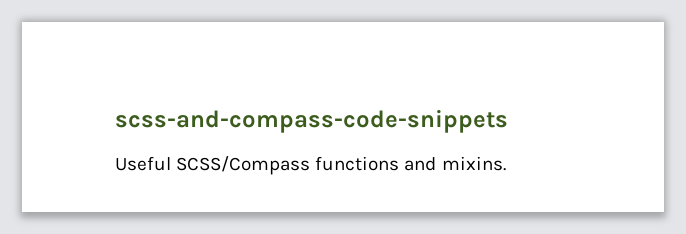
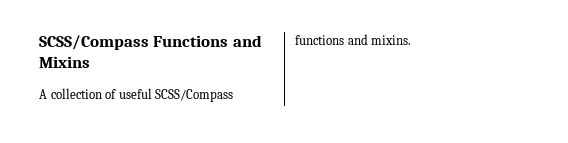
- scss-and-compass-code-snippets
- Useful SCSS/Compass functions and mixins.
+ SCSS/Compass Functions and Mixins
+ A collection of useful SCSS/Compass functions and mixins.

